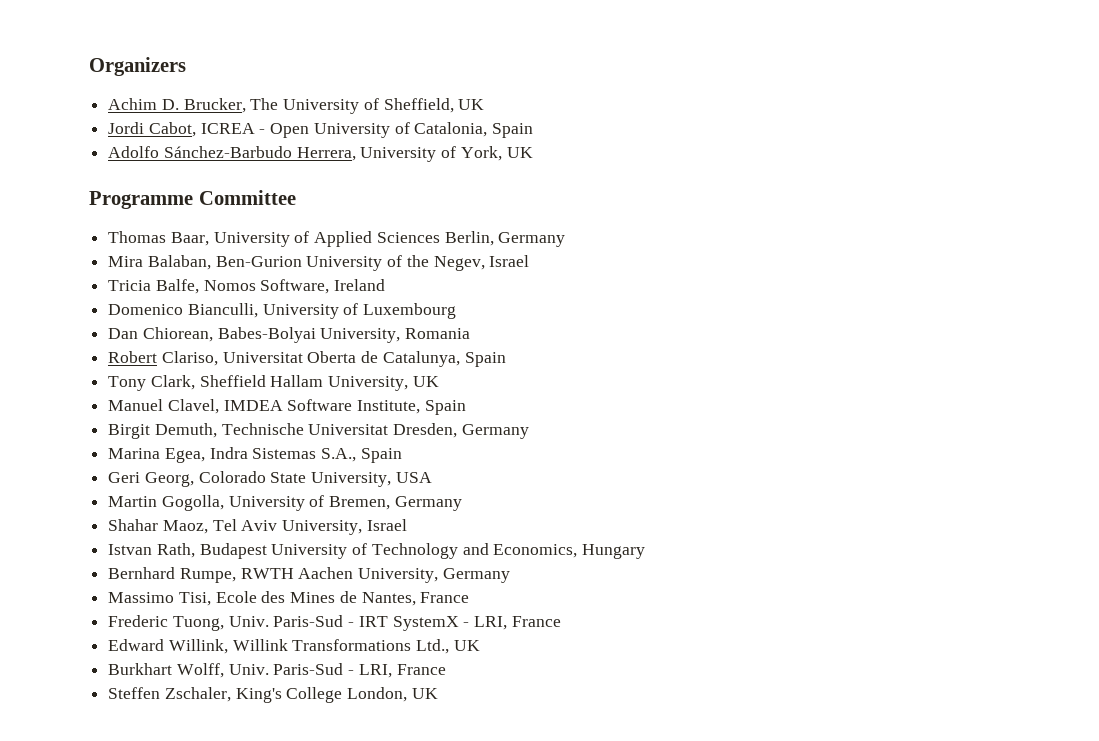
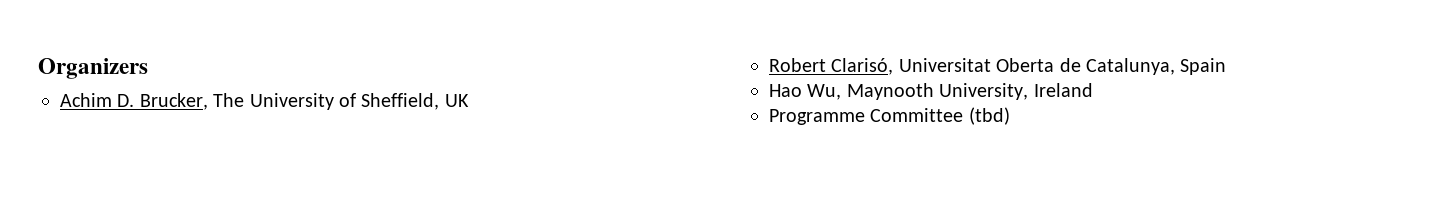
- Jordi Cabot, ICREA - Open University of Catalonia, Spain
- Adolfo Sánchez-Barbudo Herrera, University of York, UK
- Programme Committee
- Thomas Baar, University of Applied Sciences Berlin, Germany
- Mira Balaban, Ben-Gurion University of the Negev, Israel
- Tricia Balfe, Nomos Software, Ireland
- Domenico Bianculli, University of Luxembourg
- Dan Chiorean, Babes-Bolyai University, Romania
- Robert Clariso, Universitat Oberta de Catalunya, Spain
+ Robert Clarisó, Universitat Oberta de Catalunya, Spain
- Tony Clark, Sheffield Hallam University, UK
- Manuel Clavel, IMDEA Software Institute, Spain
- Birgit Demuth, Technische Universitat Dresden, Germany
- Marina Egea, Indra Sistemas S.A., Spain
- Geri Georg, Colorado State University, USA
- Martin Gogolla, University of Bremen, Germany
- Shahar Maoz, Tel Aviv University, Israel
- Istvan Rath, Budapest University of Technology and Economics, Hungary
- Bernhard Rumpe, RWTH Aachen University, Germany
- Massimo Tisi, Ecole des Mines de Nantes, France
- Frederic Tuong, Univ. Paris-Sud - IRT SystemX - LRI, France
- Edward Willink, Willink Transformations Ltd., UK
- Burkhart Wolff, Univ. Paris-Sud - LRI, France
- Steffen Zschaler, King's College London, UK
+ Hao Wu, Maynooth University, Ireland
+ Programme Committee (tbd)

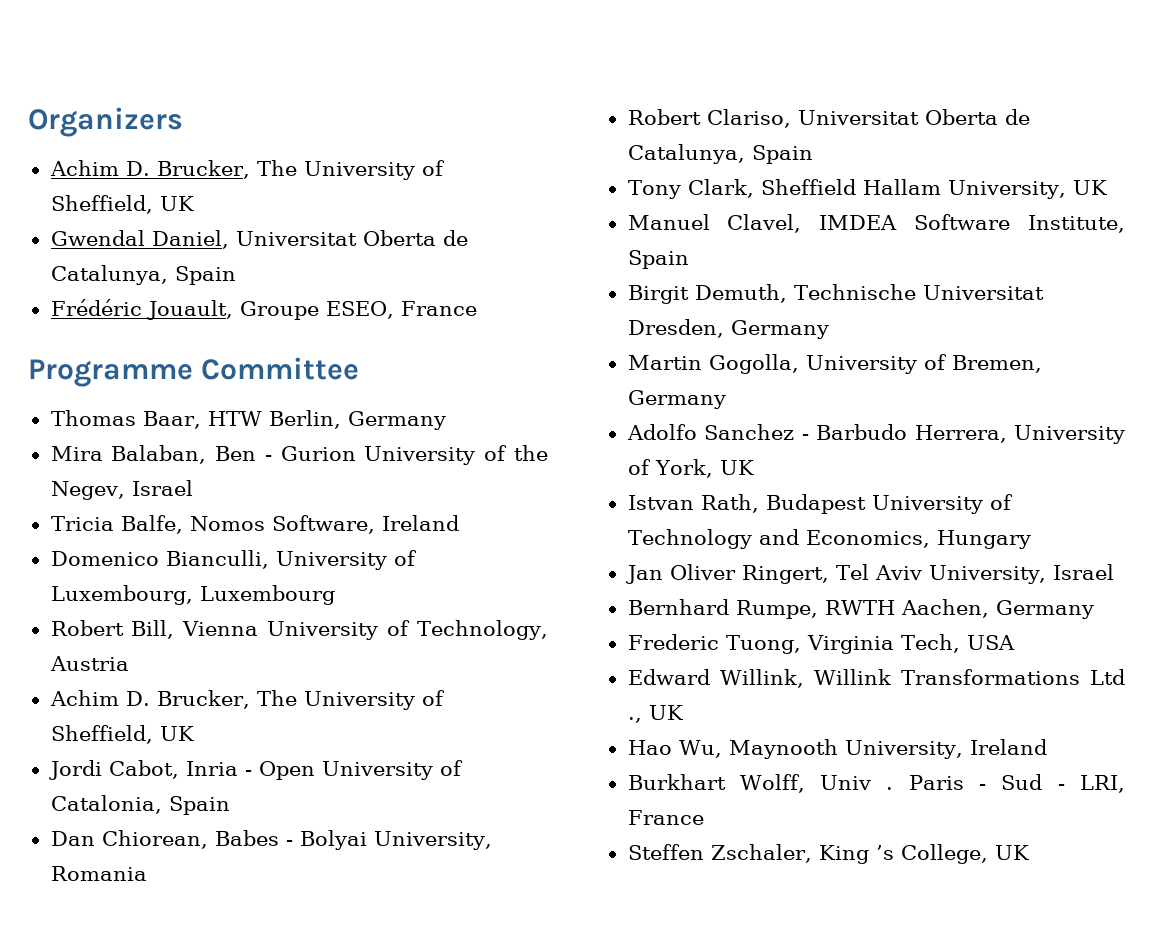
- Robert Clarisó, Universitat Oberta de Catalunya, Spain
+ Gwendal Daniel, Universitat Oberta de Catalunya, Spain
+ Frédéric Jouault, Groupe ESEO, France
+ Programme Committee
+ Thomas Baar, HTW Berlin, Germany
+ Mira Balaban, Ben - Gurion University of the Negev, Israel
+ Tricia Balfe, Nomos Software, Ireland
+ Domenico Bianculli, University of Luxembourg, Luxembourg
+ Robert Bill, Vienna University of Technology, Austria
+ Achim D. Brucker, The University of Sheffield, UK
+ Jordi Cabot, Inria - Open University of Catalonia, Spain
+ Dan Chiorean, Babes - Bolyai University, Romania
+ Robert Clariso, Universitat Oberta de Catalunya, Spain
+ Tony Clark, Sheffield Hallam University, UK
+ Manuel Clavel, IMDEA Software Institute, Spain
+ Birgit Demuth, Technische Universitat Dresden, Germany
+ Martin Gogolla, University of Bremen, Germany
+ Adolfo Sanchez - Barbudo Herrera, University of York, UK
+ Istvan Rath, Budapest University of Technology and Economics, Hungary
+ Jan Oliver Ringert, Tel Aviv University, Israel
+ Bernhard Rumpe, RWTH Aachen, Germany
+ Frederic Tuong, Virginia Tech, USA
+ Edward Willink, Willink Transformations Ltd ., UK
- Programme Committee (tbd)
+ Burkhart Wolff, Univ . Paris - Sud - LRI, France
+ Steffen Zschaler, King ’s College, UK

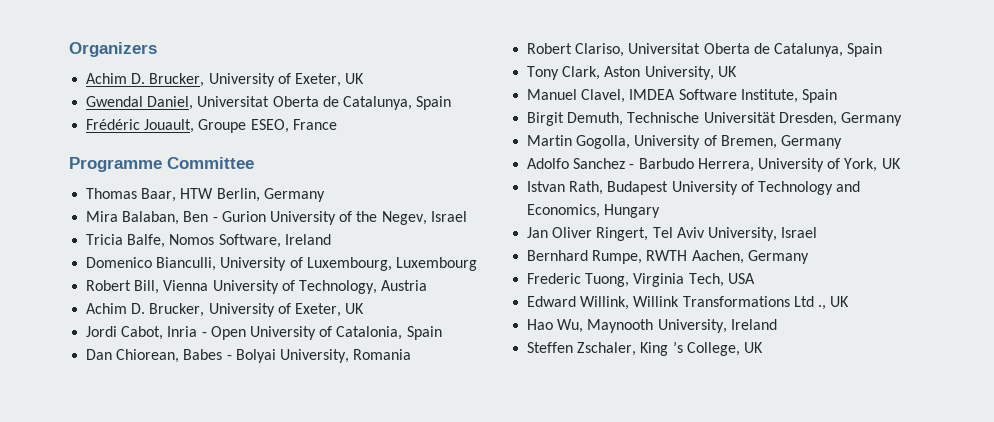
  Organizers
- Achim D. Brucker, The University of Sheffield, UK
+ Achim D. Brucker, University of Exeter, UK
  Robert Bill, Vienna University of Technology, Austria
- Achim D. Brucker, The University of Sheffield, UK
+ Achim D. Brucker, University of Exeter, UK
- Tony Clark, Sheffield Hallam University, UK
+ Tony Clark, Aston University, UK
- Birgit Demuth, Technische Universitat Dresden, Germany
+ Birgit Demuth, Technische Universität Dresden, Germany
- Burkhart Wolff, Univ . Paris - Sud - LRI, France

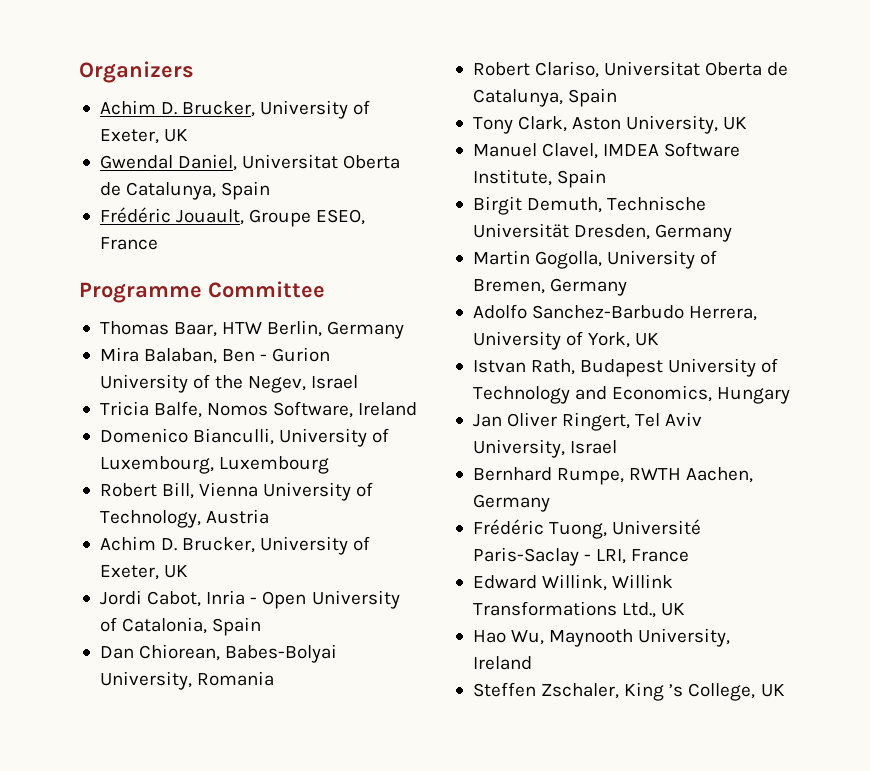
- Dan Chiorean, Babes - Bolyai University, Romania
+ Dan Chiorean, Babes-Bolyai University, Romania
- Adolfo Sanchez - Barbudo Herrera, University of York, UK
+ Adolfo Sanchez-Barbudo Herrera, University of York, UK
- Frederic Tuong, Virginia Tech, USA
+ Frédéric Tuong, Université Paris-Saclay - LRI, France
- Edward Willink, Willink Transformations Ltd ., UK
+ Edward Willink, Willink Transformations Ltd., UK

